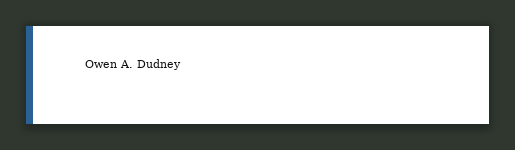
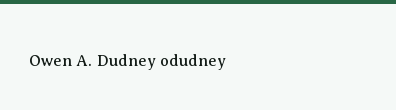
- Owen A. Dudney
+ Owen A. Dudney odudney

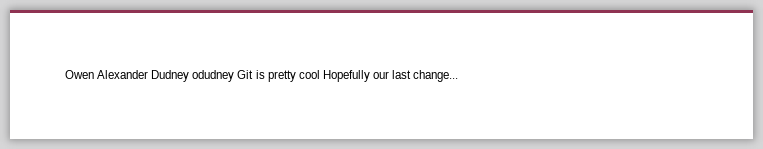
- Owen A. Dudney odudney
+ Owen Alexander Dudney odudney Git is pretty cool Hopefully our last change...

